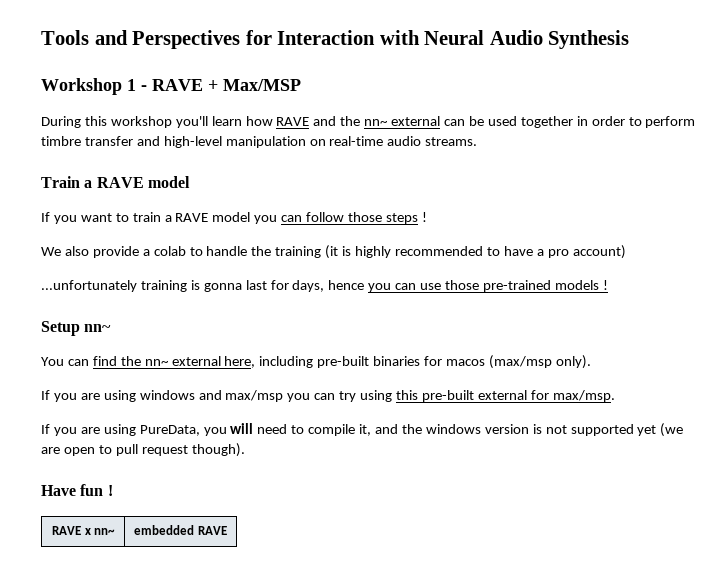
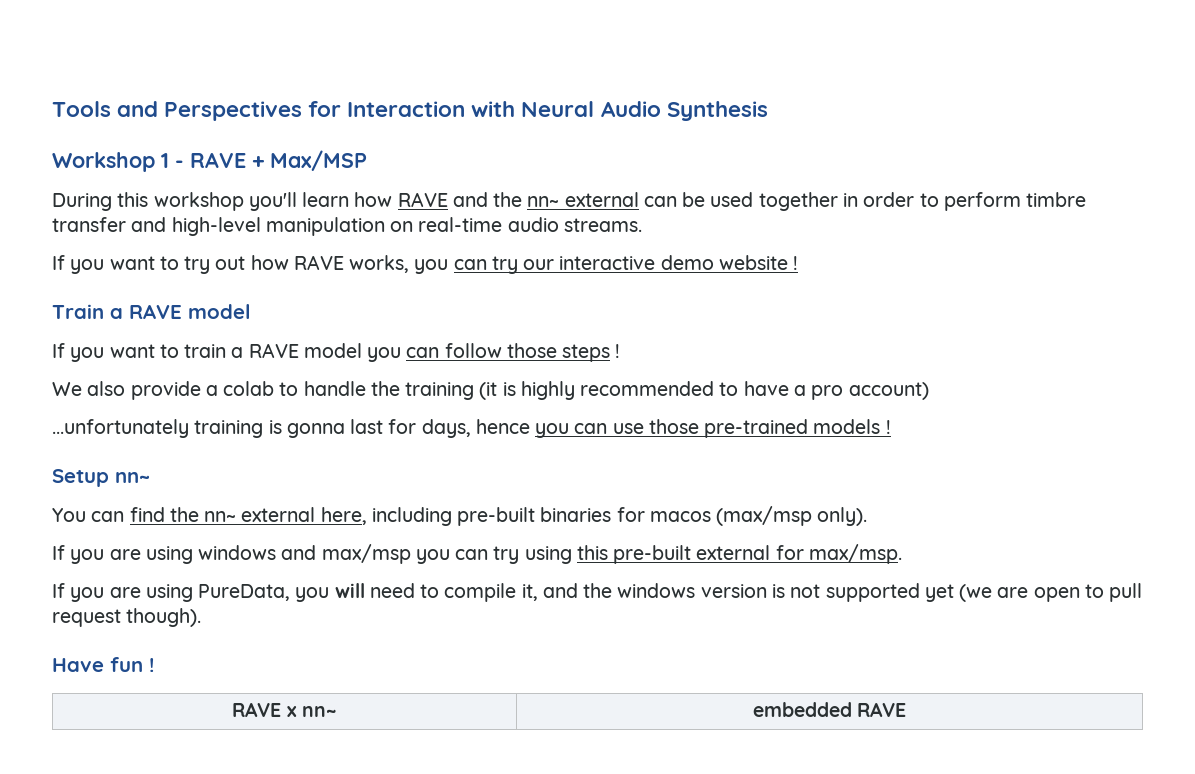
+ If you want to try out how RAVE works, you can try our interactive demo website !

